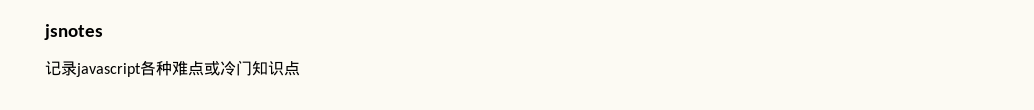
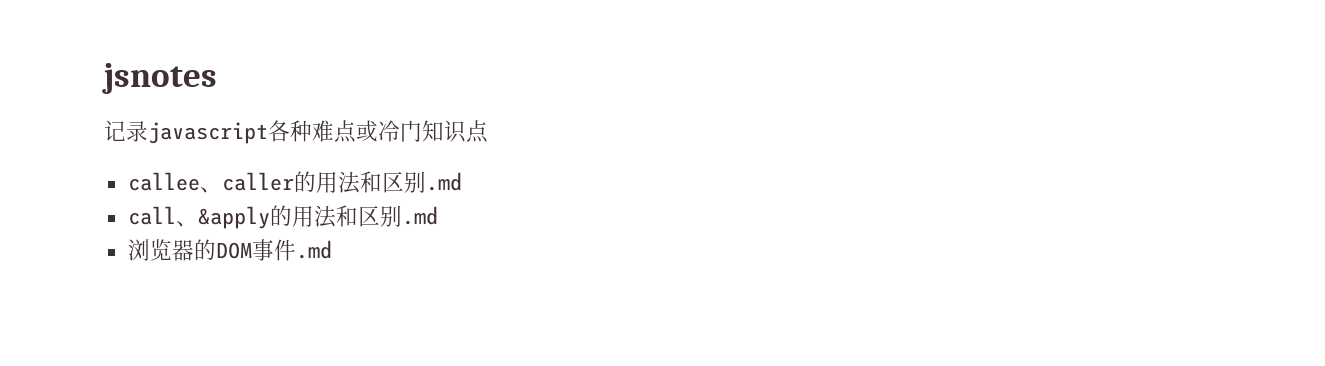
+ callee、caller的用法和区别.md
+ call、&apply的用法和区别.md
+ 浏览器的DOM事件.md

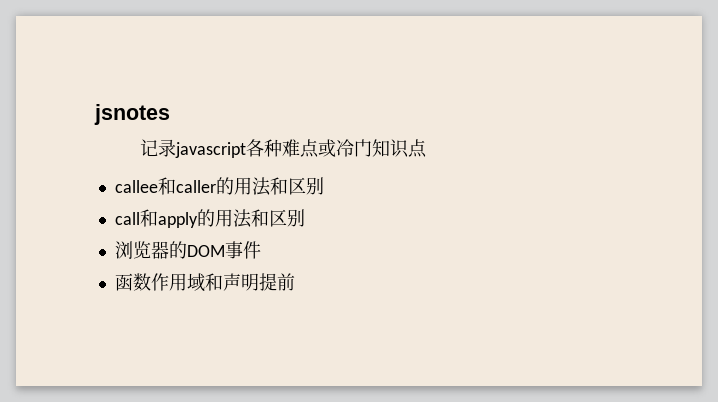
- callee、caller的用法和区别.md
+ callee和caller的用法和区别
- call、&apply的用法和区别.md
+ call和apply的用法和区别
- 浏览器的DOM事件.md
+ 浏览器的DOM事件
+ 函数作用域和声明提前

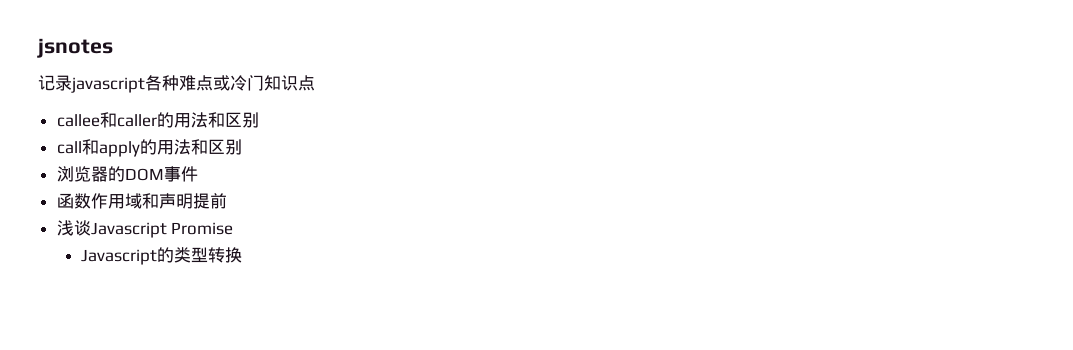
+ 浅谈Javascript Promise
+ Javascript的类型转换

